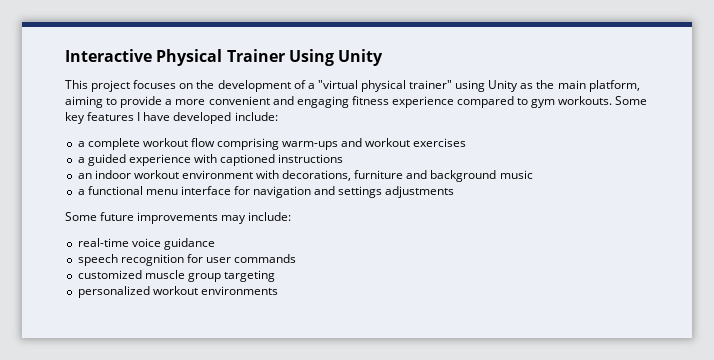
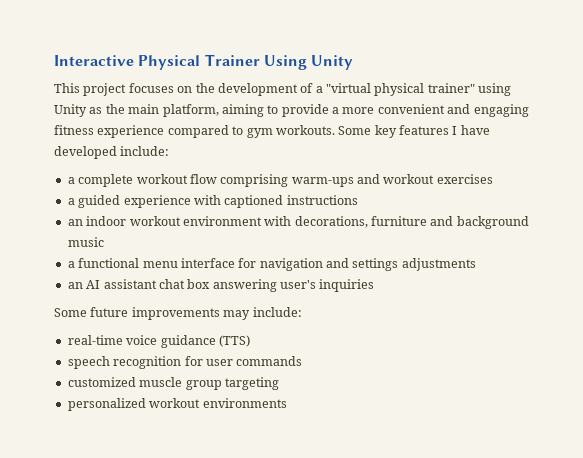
+ an AI assistant chat box answering user's inquiries
- real-time voice guidance
+ real-time voice guidance (TTS)

